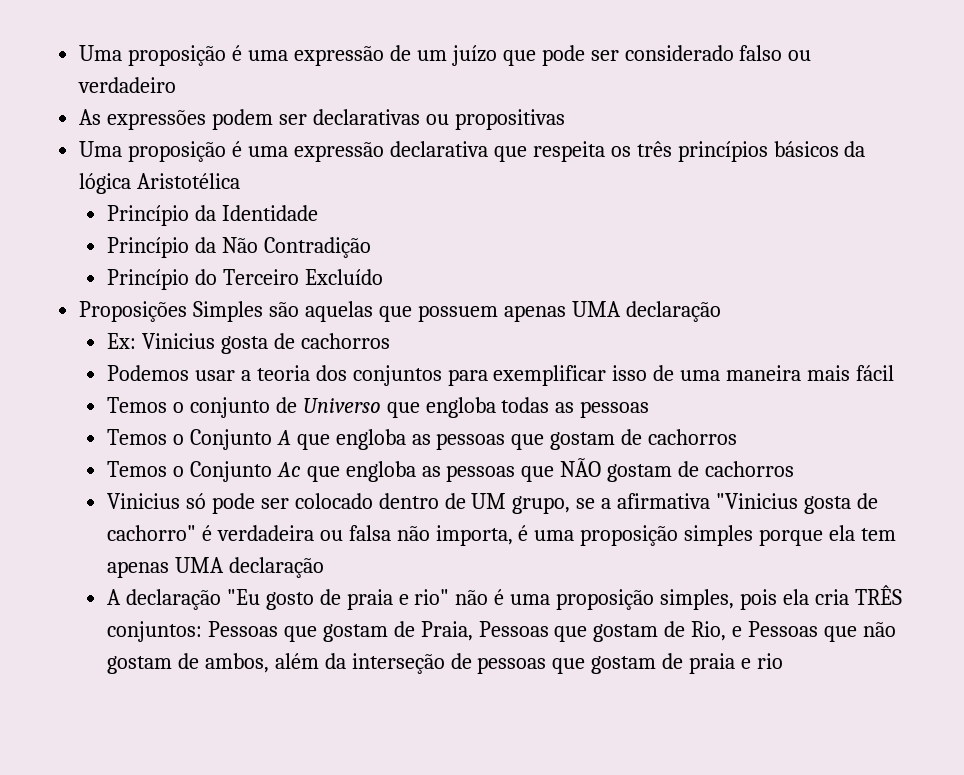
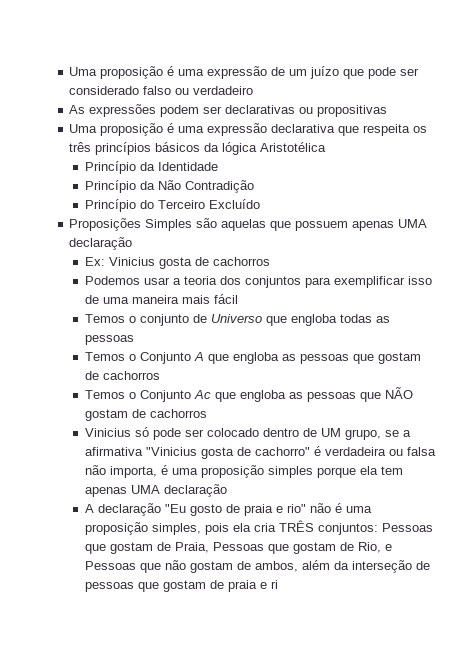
- A declaração "Eu gosto de praia e rio" não é uma proposição simples, pois ela cria TRÊS conjuntos: Pessoas que gostam de Praia, Pessoas que gostam de Rio, e Pessoas que não gostam de ambos, além da interseção de pessoas que gostam de praia e rio
+ A declaração "Eu gosto de praia e rio" não é uma proposição simples, pois ela cria TRÊS conjuntos: Pessoas que gostam de Praia, Pessoas que gostam de Rio, e Pessoas que não gostam de ambos, além da interseção de pessoas que gostam de praia e ri

